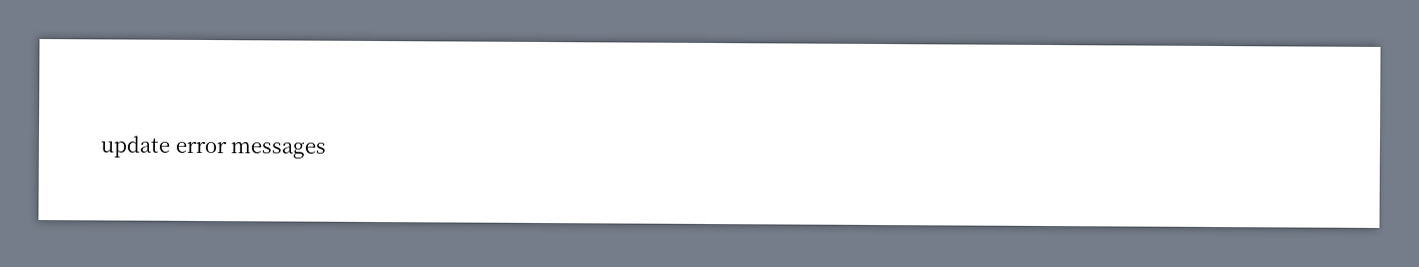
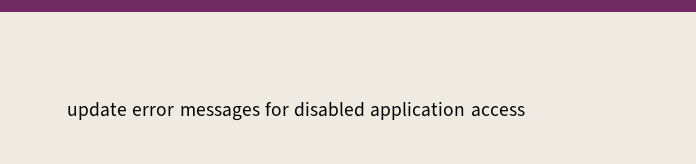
- update error messages
+ update error messages for disabled application access

